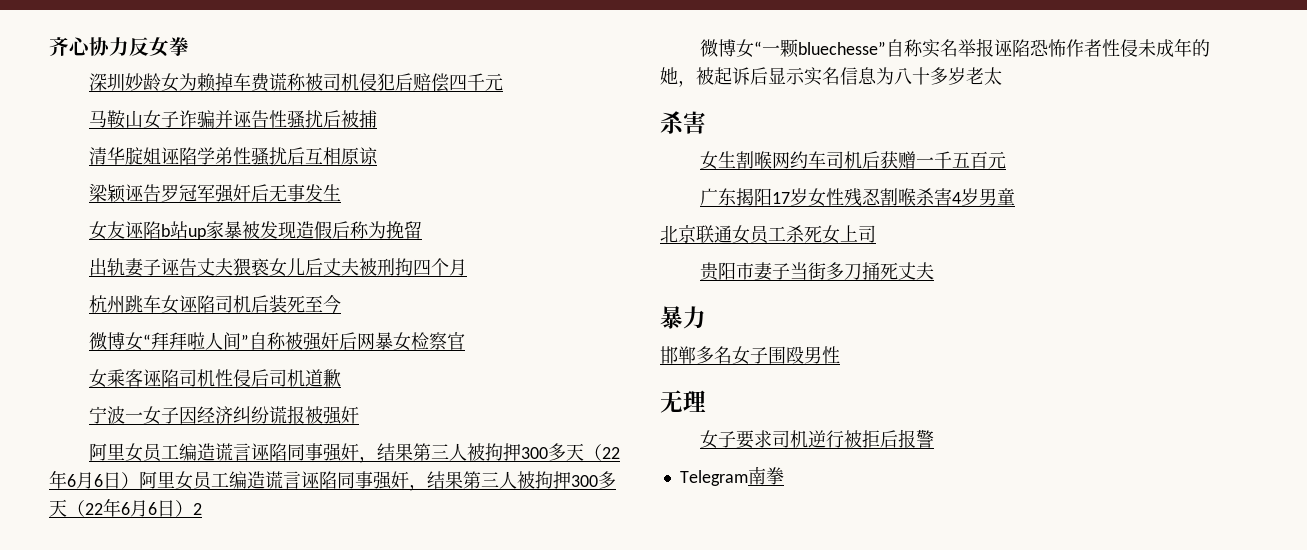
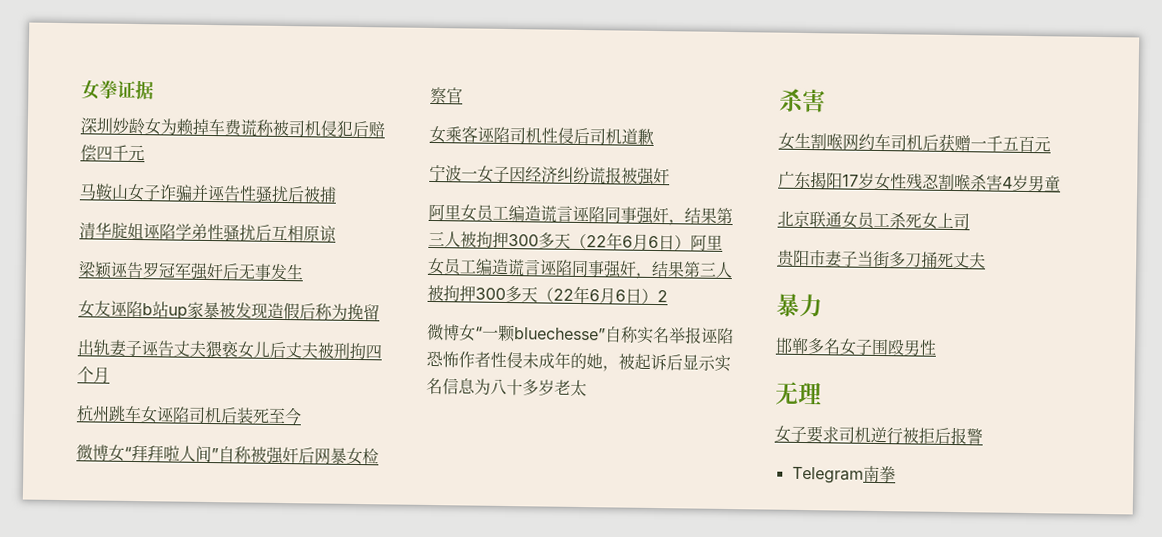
- 齐心协力反女拳
+ 女拳证据

